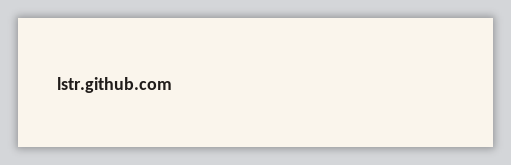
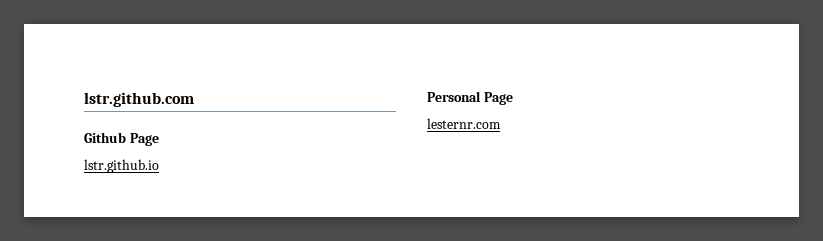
+ Github Page
+ lstr.github.io
+ Personal Page
+ lesternr.com

